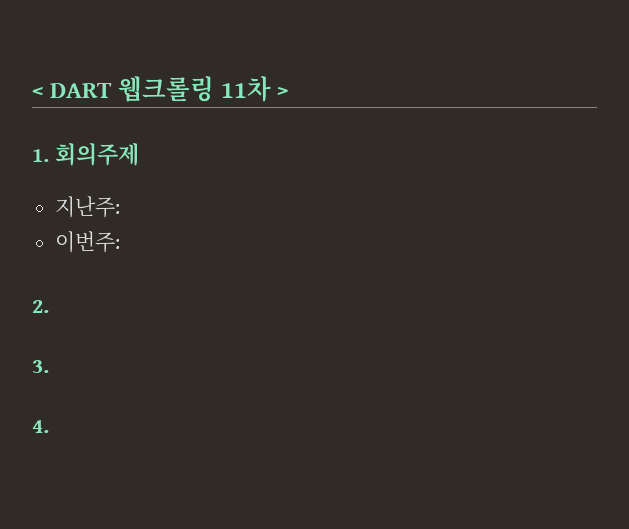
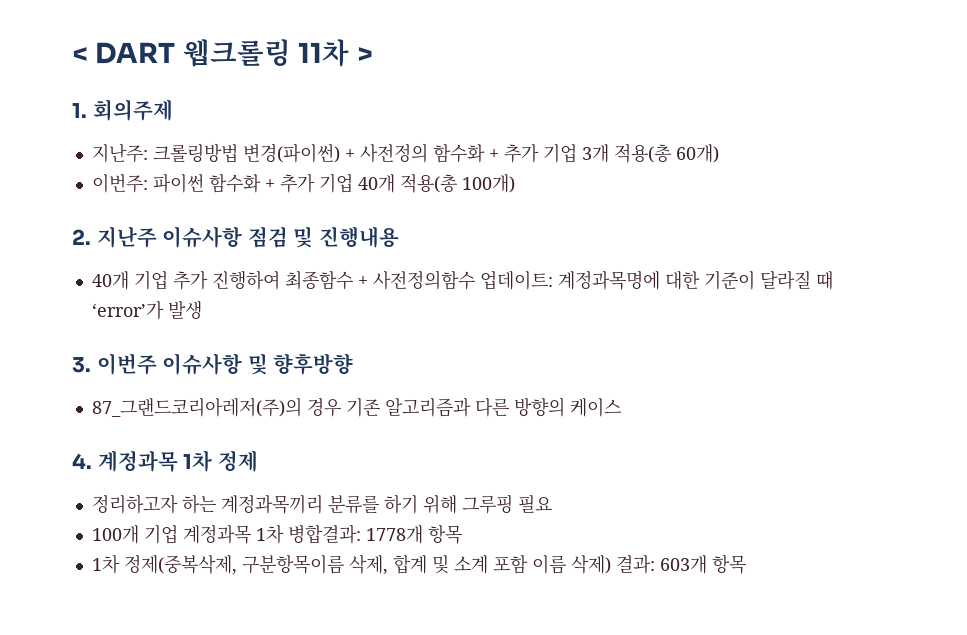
- 지난주:
- 이번주:
- 2.
- 3.
- 4.
+ 지난주: 크롤링방법 변경(파이썬) + 사전정의 함수화 + 추가 기업 3개 적용(총 60개)
+ 이번주: 파이썬 함수화 + 추가 기업 40개 적용(총 100개)
+ 2. 지난주 이슈사항 점검 및 진행내용
+ 40개 기업 추가 진행하여 최종함수 + 사전정의함수 업데이트: 계정과목명에 대한 기준이 달라질 때 ‘error’가 발생
+ 3. 이번주 이슈사항 및 향후방향
+ 87_그랜드코리아레저(주)의 경우 기존 알고리즘과 다른 방향의 케이스
+ 4. 계정과목 1차 정제
+ 정리하고자 하는 계정과목끼리 분류를 하기 위해 그루핑 필요
+ 100개 기업 계정과목 1차 병합결과: 1778개 항목
+ 1차 정제(중복삭제, 구분항목이름 삭제, 합계 및 소계 포함 이름 삭제) 결과: 603개 항목

